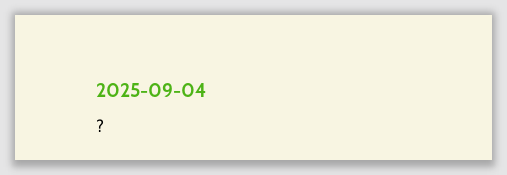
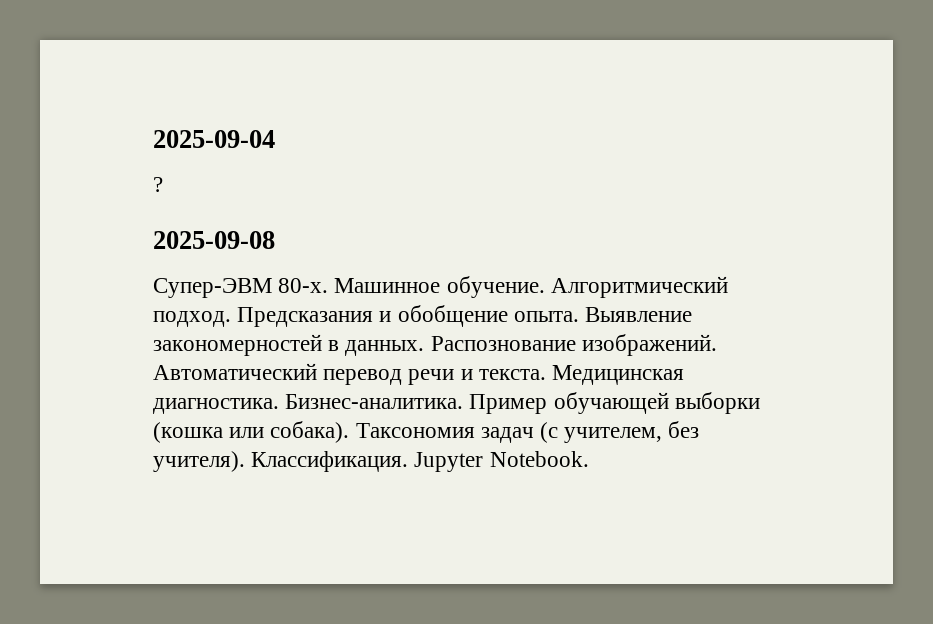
+ 2025-09-08
+ Супер-ЭВМ 80-х. Машинное обучение. Алгоритмический подход. Предсказания и обобщение опыта. Выявление закономерностей в данных. Распознование изображений. Автоматический перевод речи и текста. Медицинская диагностика. Бизнес-аналитика. Пример обучающей выборки (кошка или собака). Таксономия задач (с учителем, без учителя). Классификация. Jupyter Notebook.

